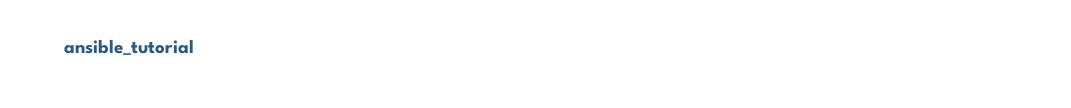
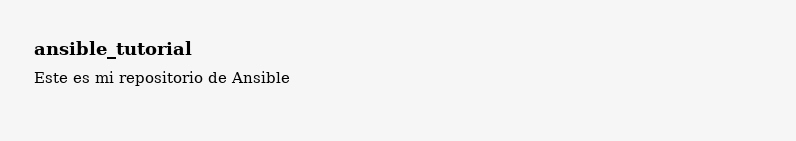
+ Este es mi repositorio de Ansible

